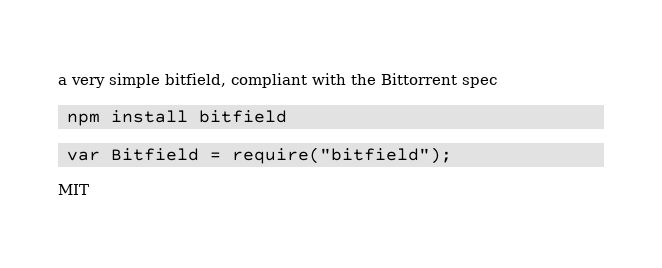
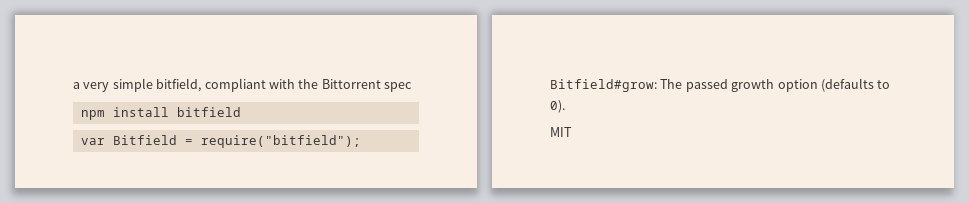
+ Bitfield#grow: The passed growth option (defaults to 0).

